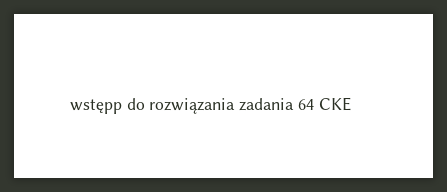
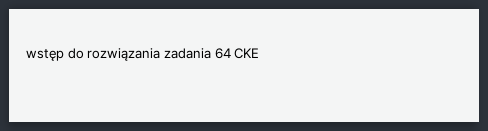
- wstępp do rozwiązania zadania 64 CKE
+ wstęp do rozwiązania zadania 64 CKE

